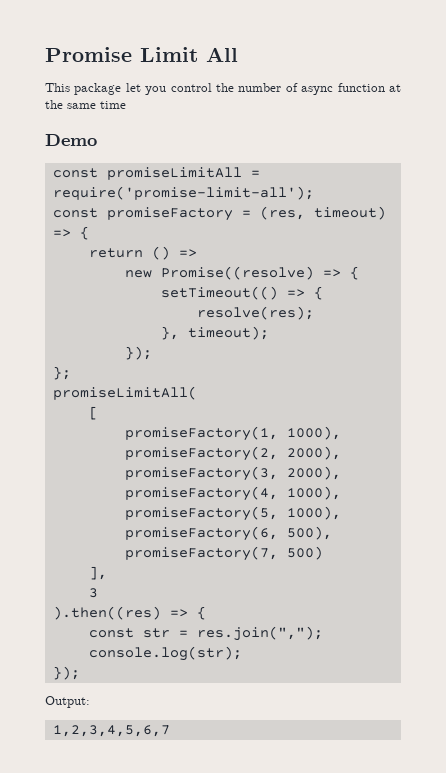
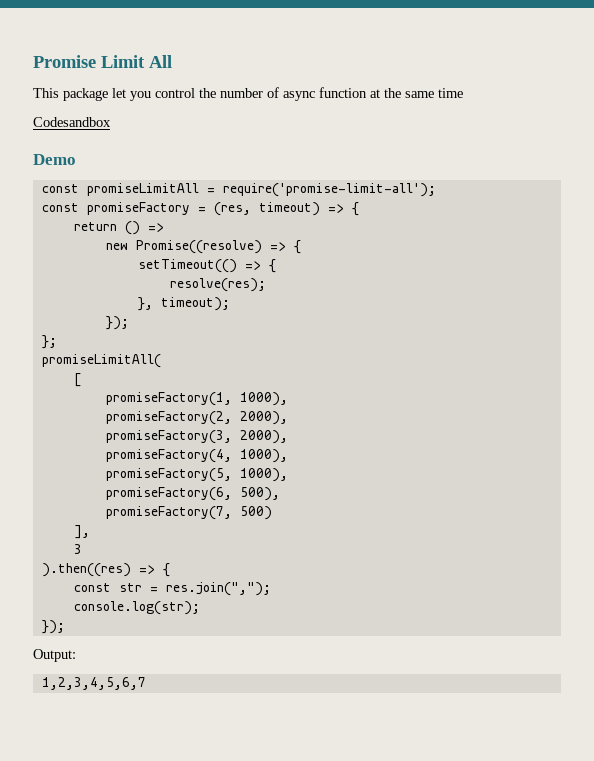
+ Codesandbox

